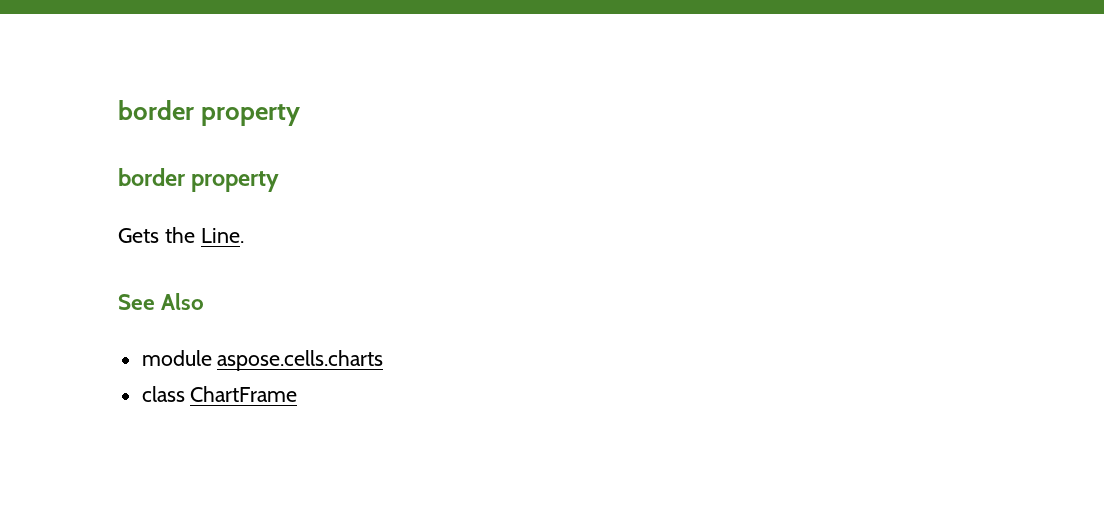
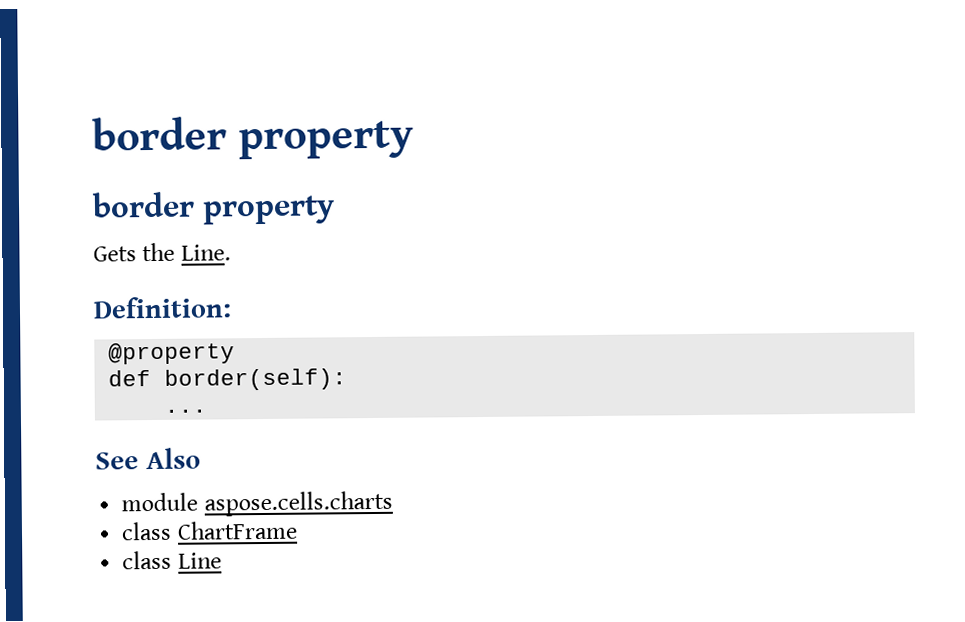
+ Definition:
+ @property
+ def border(self):
+ ...
+ class Line

